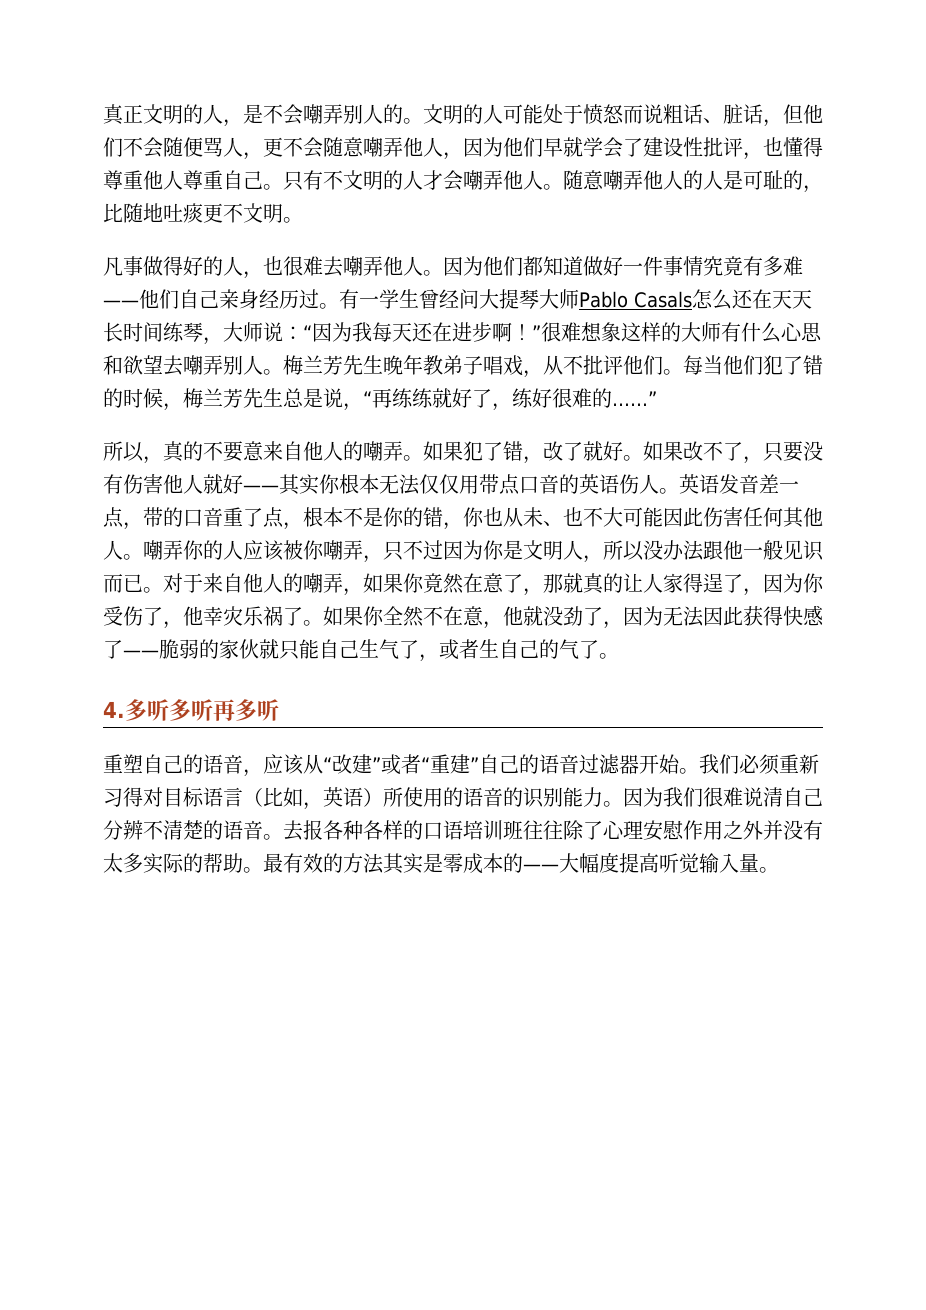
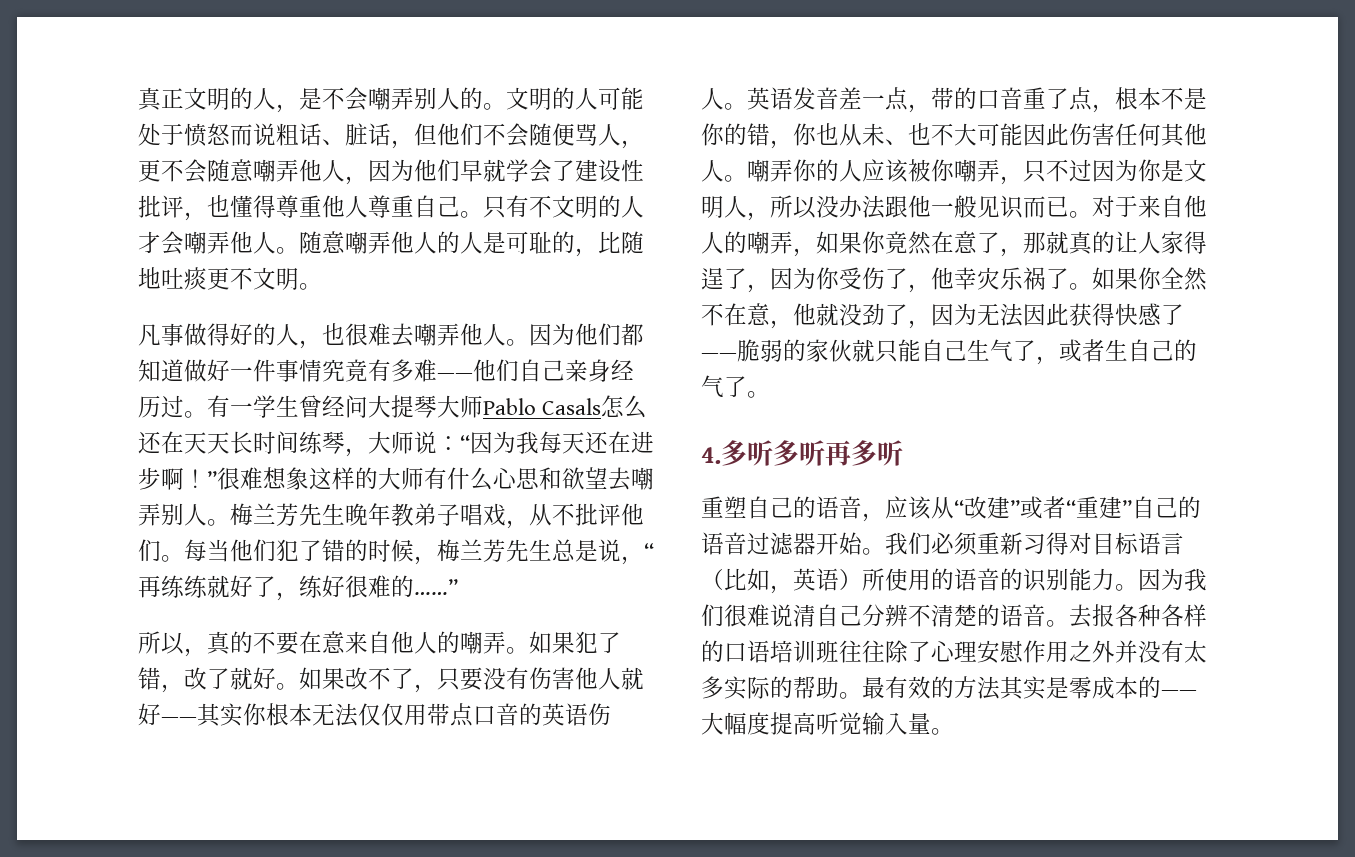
- 所以，真的不要意来自他人的嘲弄。
+ 所以，真的不要在意来自他人的嘲弄。

